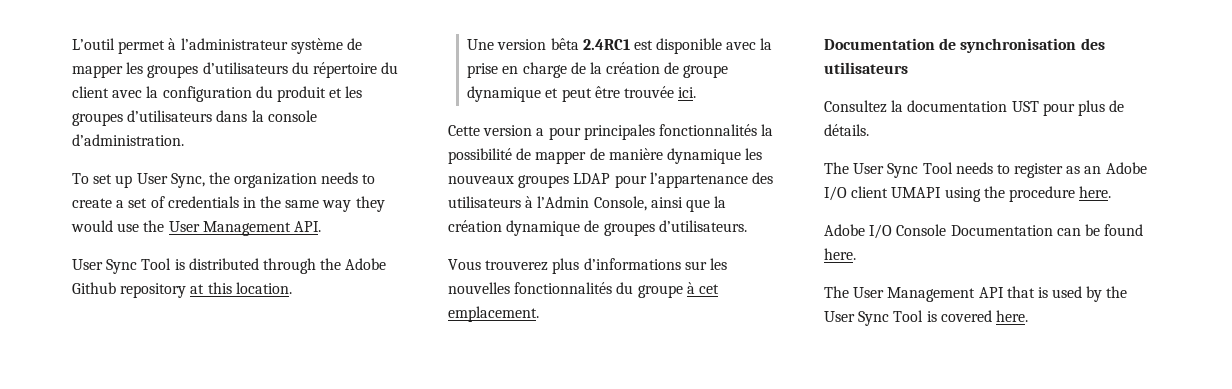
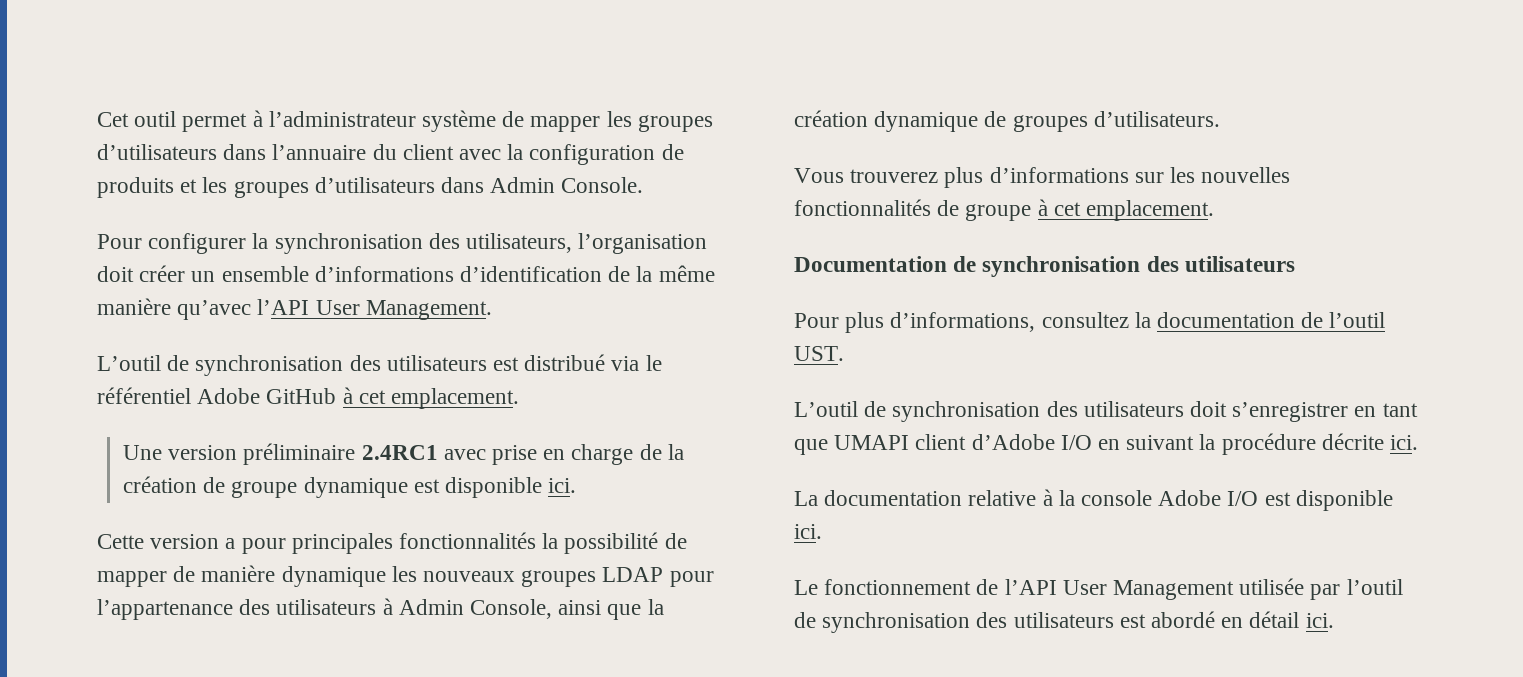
- L’outil permet à l’administrateur système de mapper les groupes d’utilisateurs du répertoire du client avec la configuration du produit et les groupes d’utilisateurs dans la console d’administration.
- To set up User Sync, the organization needs to create a set of credentials in the same way they would use the User Management API.
- User Sync Tool is distributed through the Adobe Github repository at this location.
- Une version bêta 2.4RC1 est disponible avec la prise en charge de la création de groupe dynamique et peut être trouvée ici.
+ Cet outil permet à l’administrateur système de mapper les groupes d’utilisateurs dans l’annuaire du client avec la configuration de produits et les groupes d’utilisateurs dans Admin Console.
+ Pour configurer la synchronisation des utilisateurs, l’organisation doit créer un ensemble d’informations d’identification de la même manière qu’avec l’API User Management.
+ L’outil de synchronisation des utilisateurs est distribué via le référentiel Adobe GitHub à cet emplacement.
+ Une version préliminaire 2.4RC1 avec prise en charge de la création de groupe dynamique est disponible ici.
- Cette version a pour principales fonctionnalités la possibilité de mapper de manière dynamique les nouveaux groupes LDAP pour l’appartenance des utilisateurs à l’Admin Console, ainsi que la création dynamique de groupes d’utilisateurs.
+ Cette version a pour principales fonctionnalités la possibilité de mapper de manière dynamique les nouveaux groupes LDAP pour l’appartenance des utilisateurs à Admin Console, ainsi que la création dynamique de groupes d’utilisateurs.
- Vous trouverez plus d’informations sur les nouvelles fonctionnalités du groupe à cet emplacement.
+ Vous trouverez plus d’informations sur les nouvelles fonctionnalités de groupe à cet emplacement.
- Consultez la documentation UST pour plus de détails.
- The User Sync Tool needs to register as an Adobe I/O client UMAPI using the procedure here.
- Adobe I/O Console Documentation can be found here.
- The User Management API that is used by the User Sync Tool is covered here.
+ Pour plus d’informations, consultez la documentation de l’outil UST.
+ L’outil de synchronisation des utilisateurs doit s’enregistrer en tant que UMAPI client d’Adobe I/O en suivant la procédure décrite ici.
+ La documentation relative à la console Adobe I/O est disponible ici.
+ Le fonctionnement de l’API User Management utilisée par l’outil de synchronisation des utilisateurs est abordé en détail ici.

